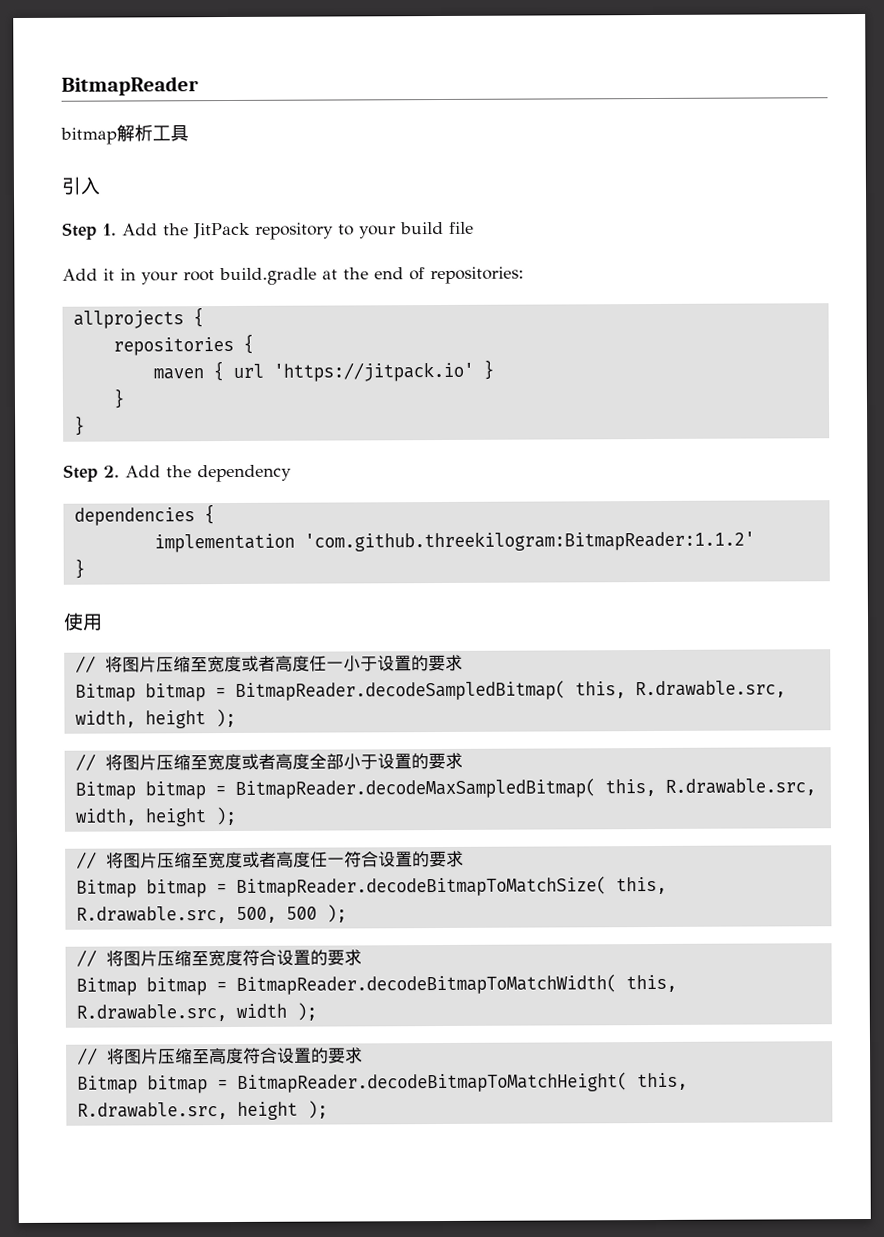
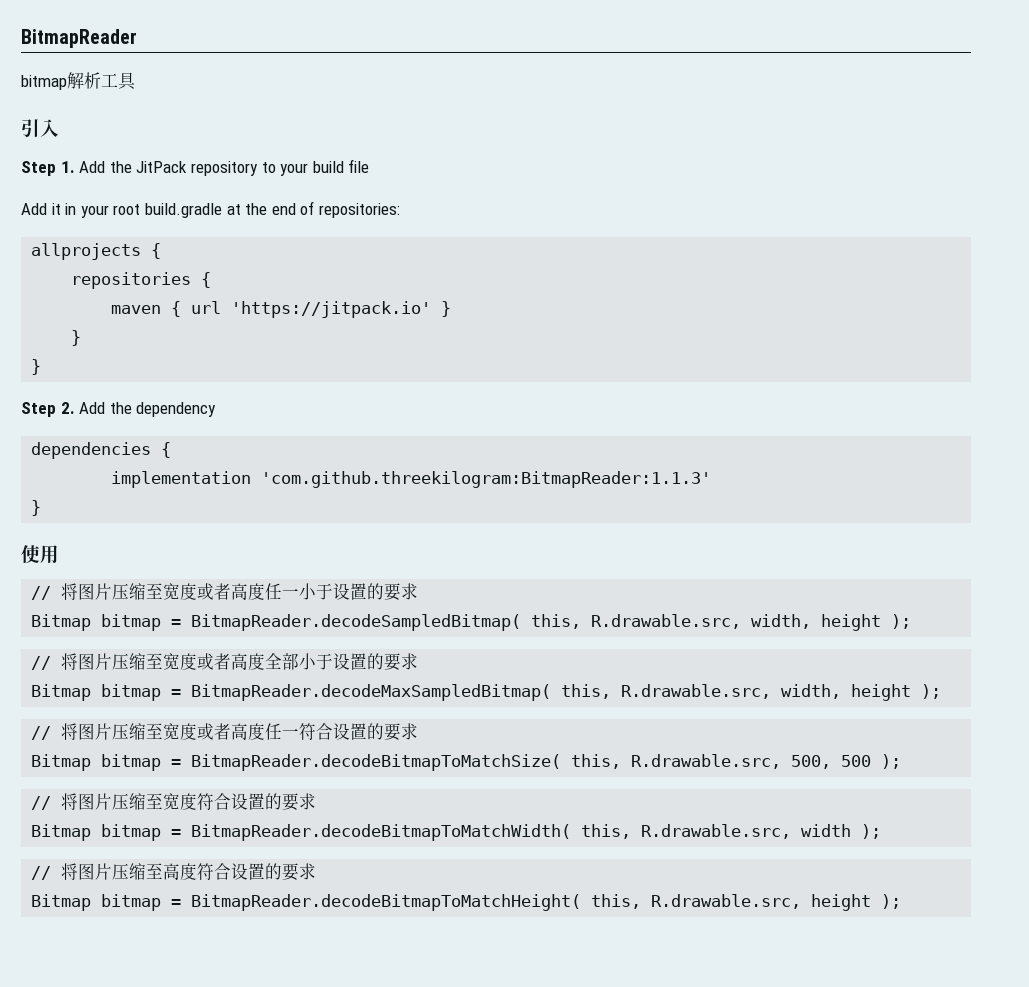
- implementation 'com.github.threekilogram:BitmapReader:1.1.2'
+ implementation 'com.github.threekilogram:BitmapReader:1.1.3'

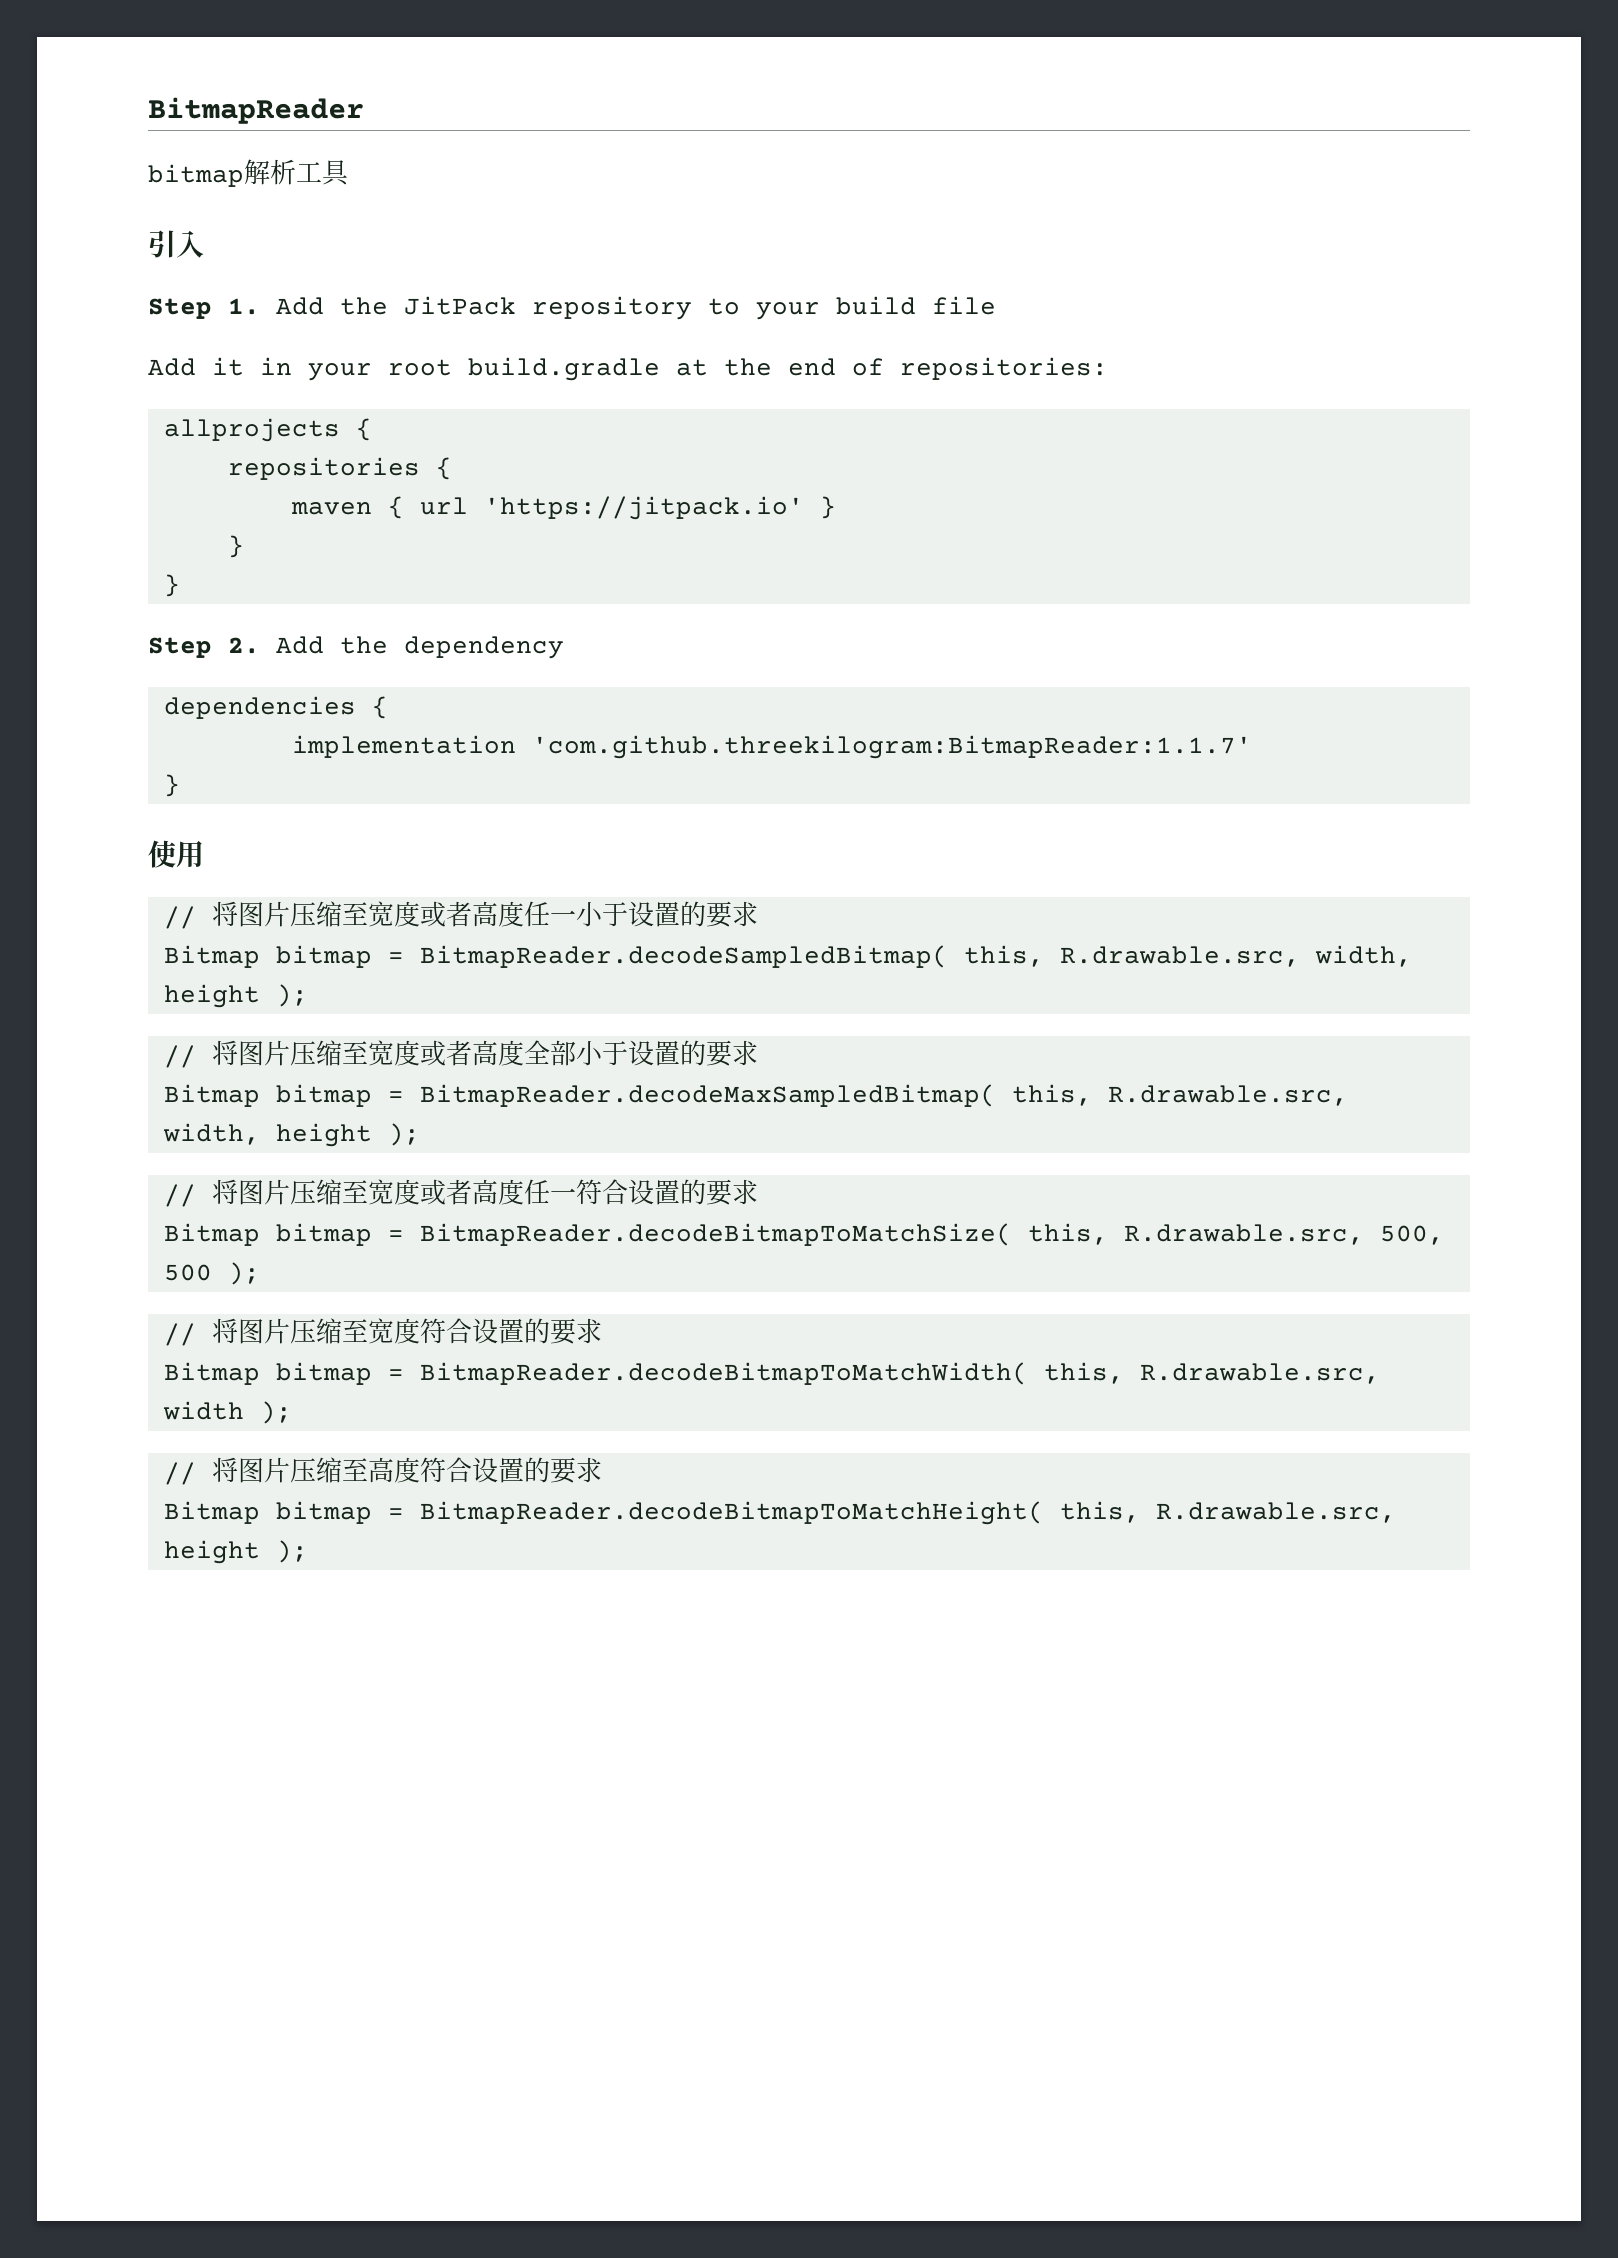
- implementation 'com.github.threekilogram:BitmapReader:1.1.3'
+ implementation 'com.github.threekilogram:BitmapReader:1.1.7'

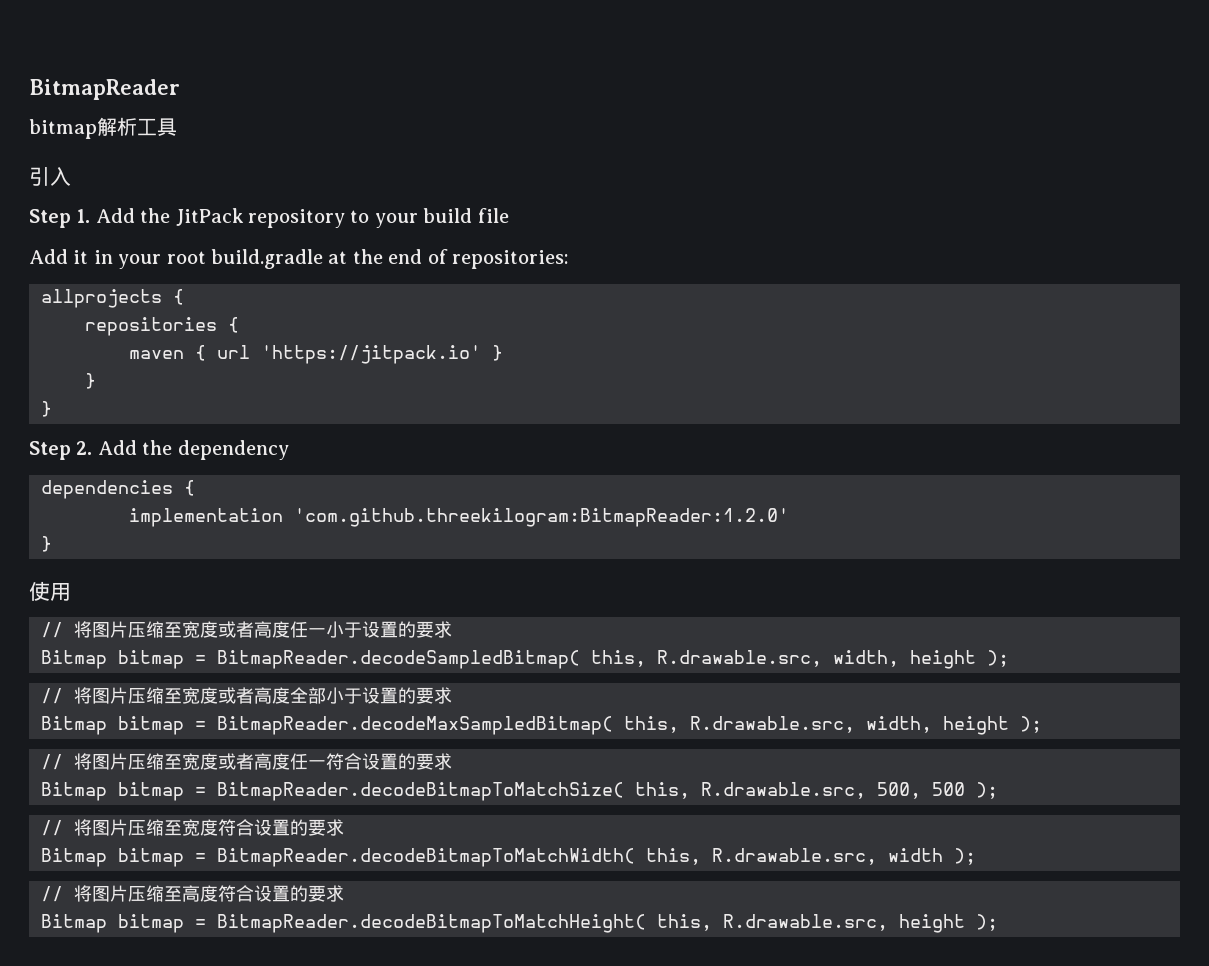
- implementation 'com.github.threekilogram:BitmapReader:1.1.7'
+ implementation 'com.github.threekilogram:BitmapReader:1.2.0'

